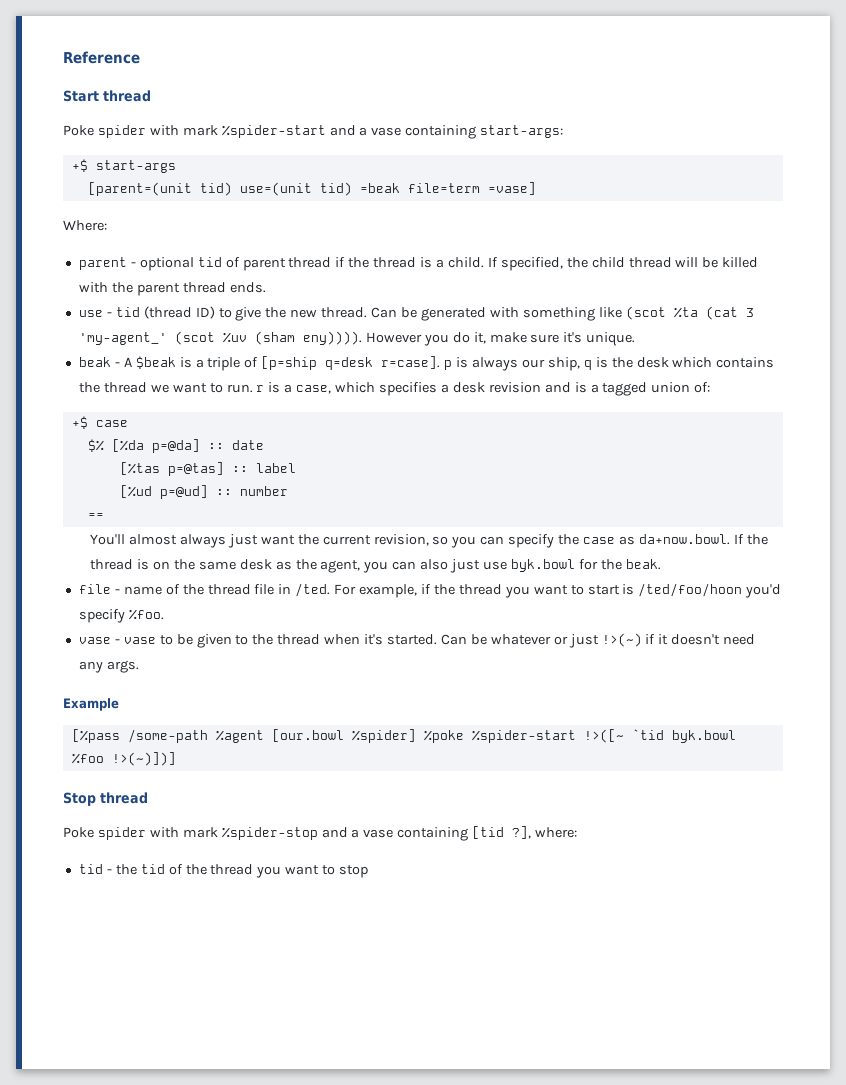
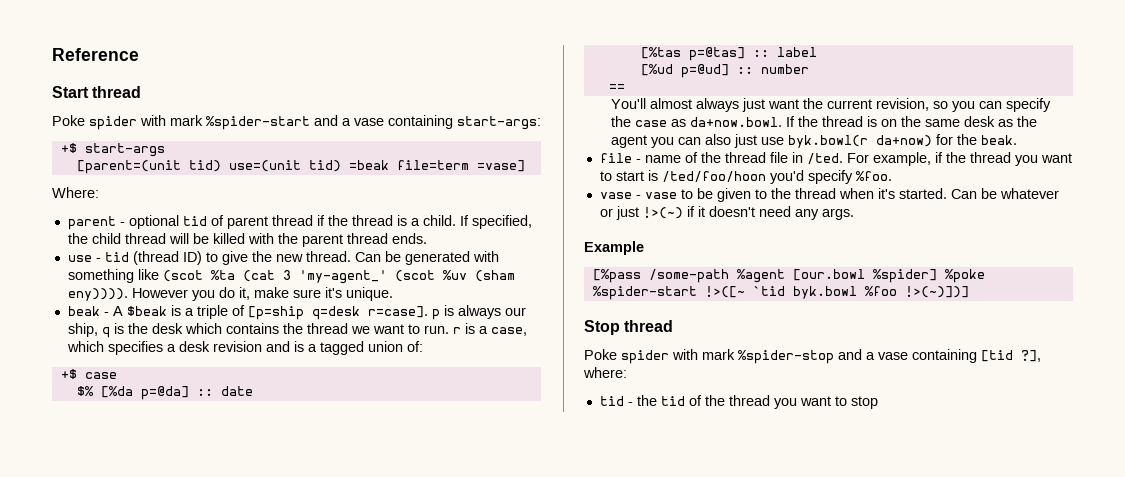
- You'll almost always just want the current revision, so you can specify the case as da+now.bowl. If the thread is on the same desk as the agent, you can also just use byk.bowl for the beak.
+ You'll almost always just want the current revision, so you can specify the case as da+now.bowl. If the thread is on the same desk as the agent you can also just use byk.bowl(r da+now) for the beak.

